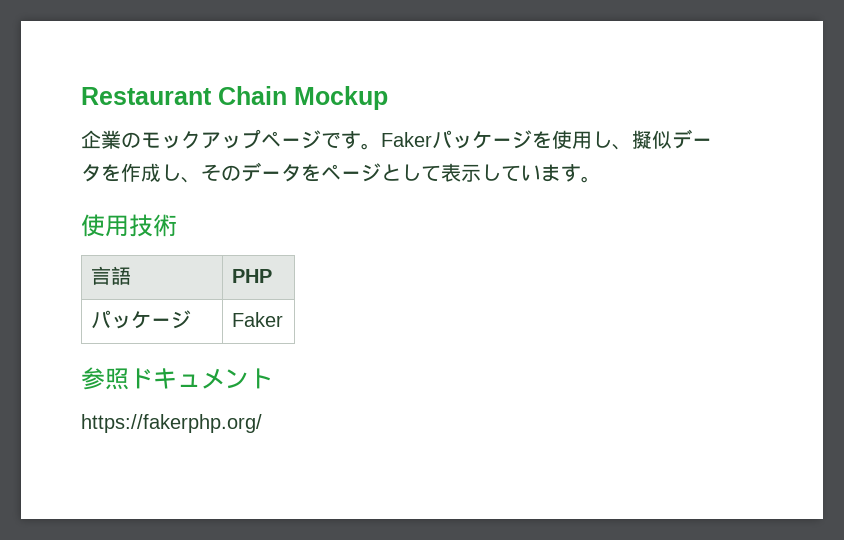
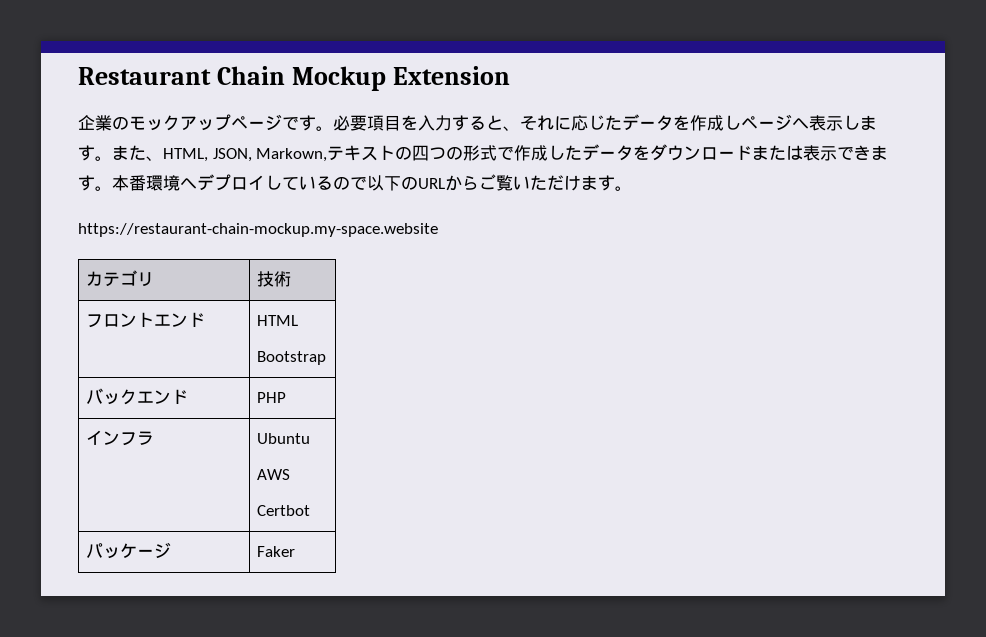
- Restaurant Chain Mockup
+ Restaurant Chain Mockup Extension
- Fakerパッケージを使用し、擬似データを作成し、そのデータをページとして表示しています。
- 使用技術
- 言語 | PHP
+ 必要項目を入力すると、それに応じたデータを作成しページへ表示します。また、HTML, JSON, Markown,テキストの四つの形式で作成したデータをダウンロードまたは表示できます。本番環境へデプロイしているので以下のURLからご覧いただけます。
+ https://restaurant-chain-mockup.my-space.website
+ カテゴリ | 技術
+ フロントエンド | HTML
+ Bootstrap
+ バックエンド | PHP
+ インフラ | Ubuntu
+ AWS
+ Certbot
- 参照ドキュメント
- https://fakerphp.org/

